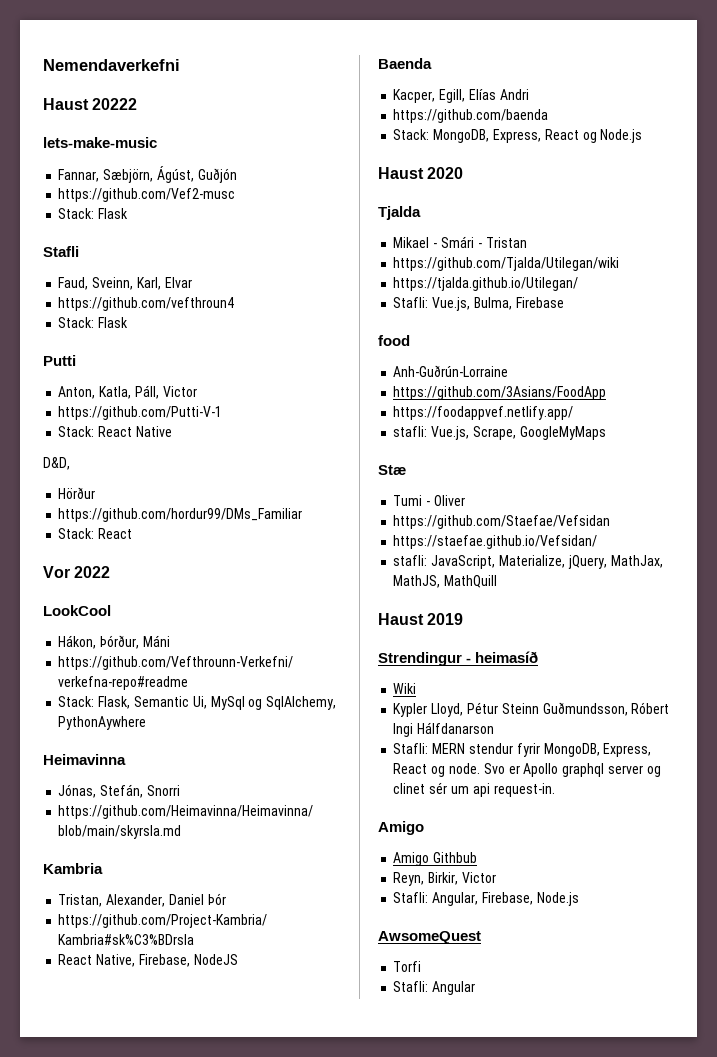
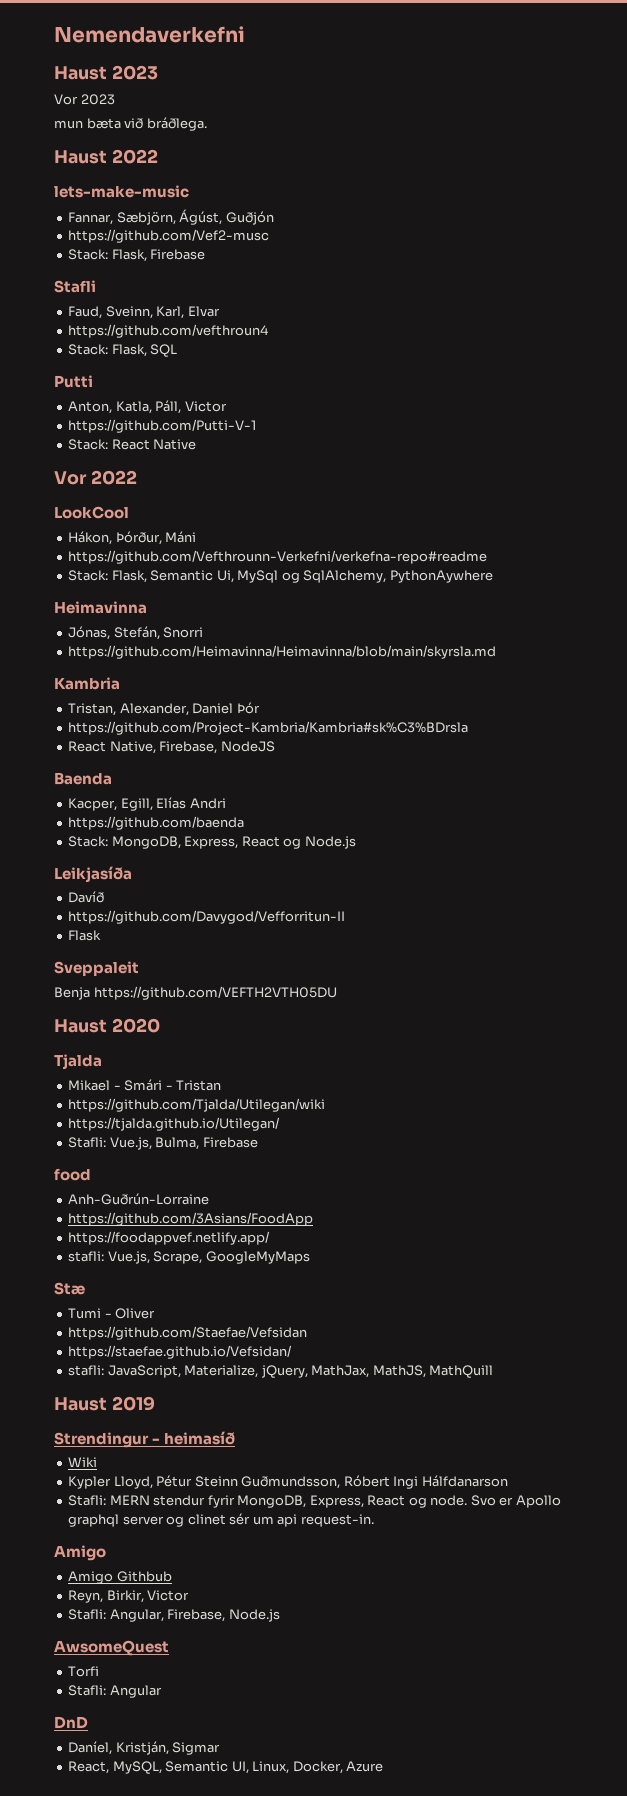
- Haust 20222
+ Haust 2023
+ Vor 2023
+ mun bæta við bráðlega.
+ Haust 2022
  https://github.com/Vef2-musc
- Stack: Flask
+ Stack: Flask, Firebase
  https://github.com/vefthroun4
- Stack: Flask
+ Stack: Flask, SQL
- D&D,
- Hörður
- https://github.com/hordur99/DMs_Familiar
- Stack: React
+ Leikjasíða
+ Davíð
+ https://github.com/Davygod/Vefforritun-II
+ Flask
+ Sveppaleit
+ Benja https://github.com/VEFTH2VTH05DU
+ DnD
+ Daníel, Kristján, Sigmar
+ React, MySQL, Semantic UI, Linux, Docker, Azure

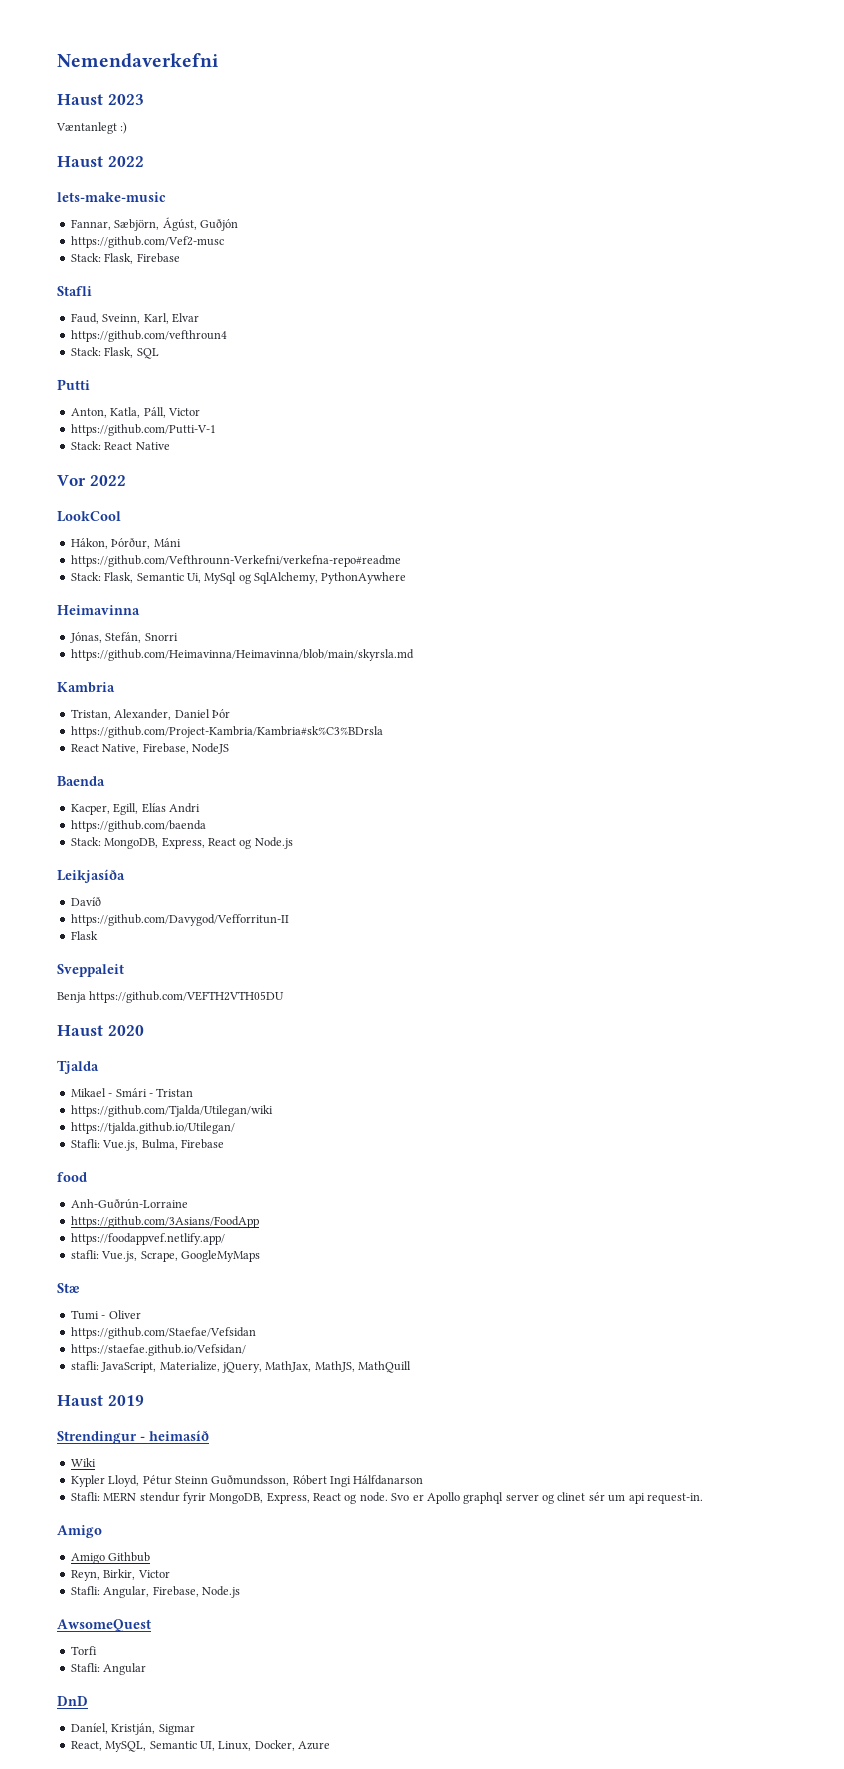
- Vor 2023
- mun bæta við bráðlega.
+ Væntanlegt :)

